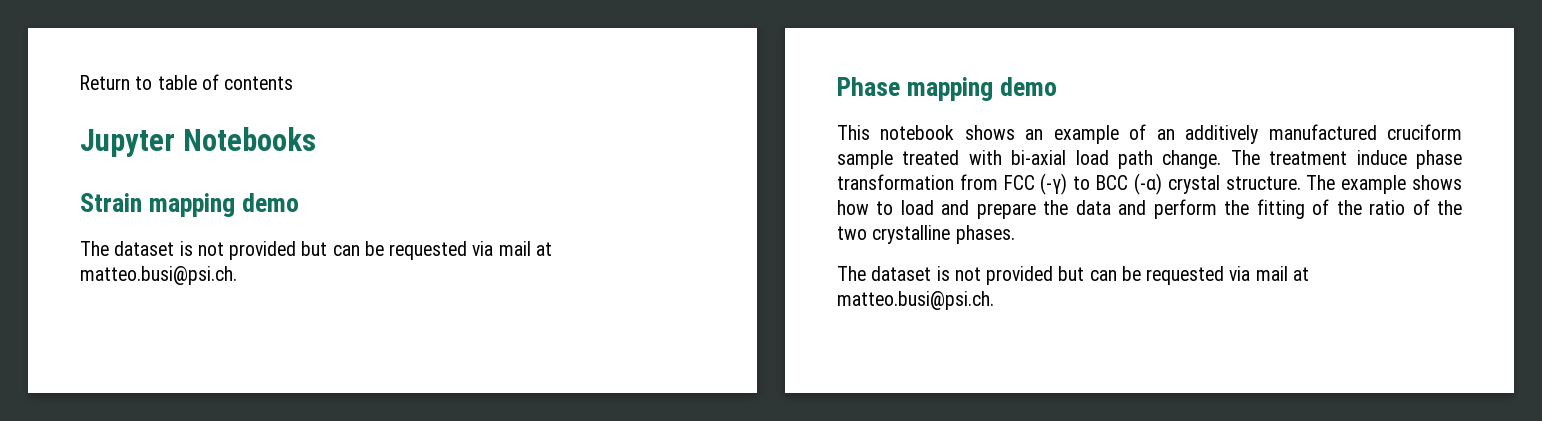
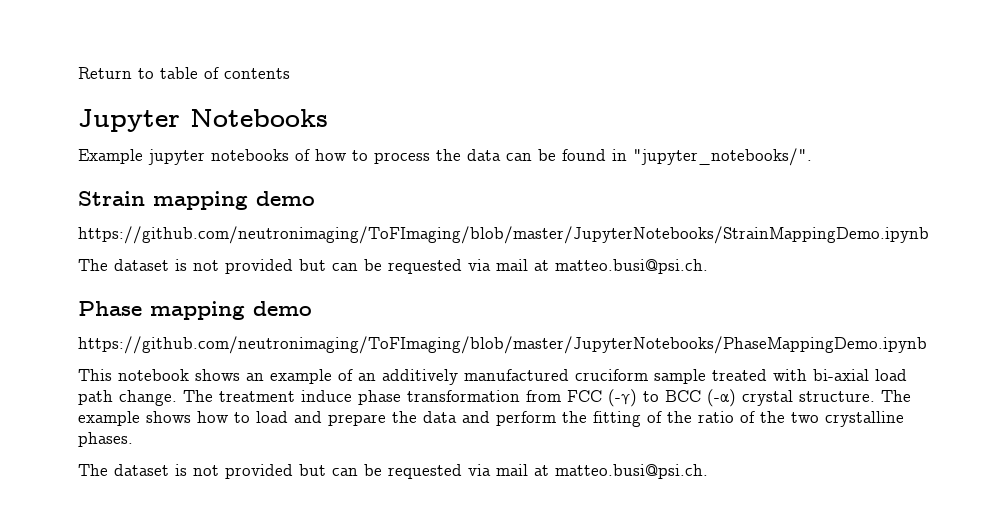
+ Example jupyter notebooks of how to process the data can be found in "jupyter_notebooks/".
+ https://github.com/neutronimaging/ToFImaging/blob/master/JupyterNotebooks/StrainMappingDemo.ipynb
+ https://github.com/neutronimaging/ToFImaging/blob/master/JupyterNotebooks/PhaseMappingDemo.ipynb

